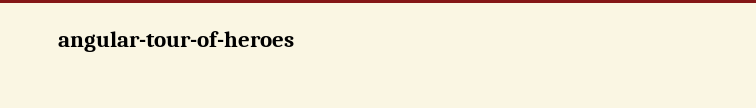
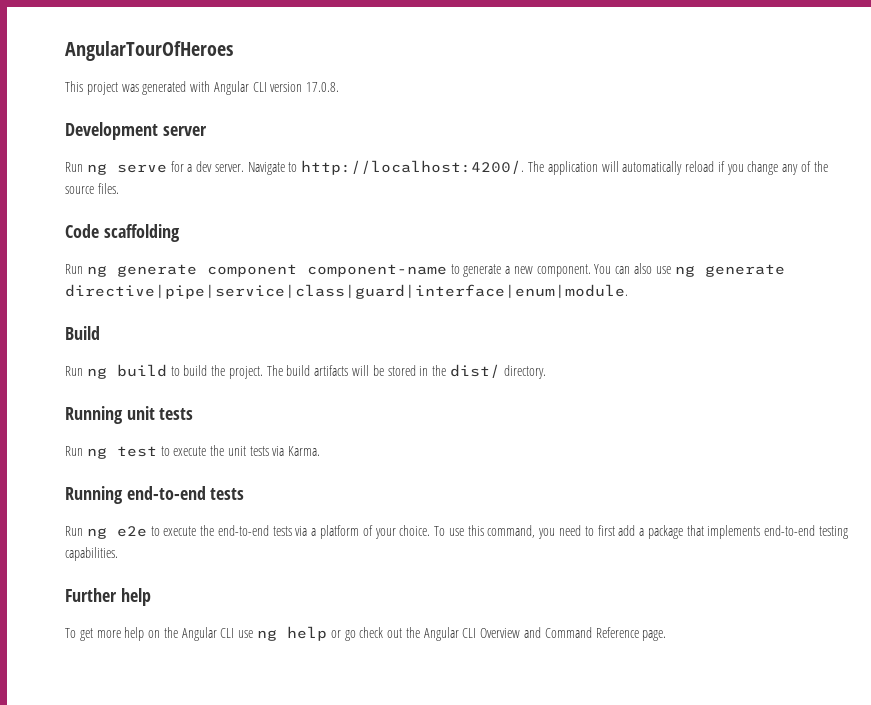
- angular-tour-of-heroes
+ AngularTourOfHeroes
+ This project was generated with Angular CLI version 17.0.8.
+ Development server
+ Run ng serve for a dev server. Navigate to http://localhost:4200/. The application will automatically reload if you change any of the source files.
+ Code scaffolding
+ Run ng generate component component-name to generate a new component. You can also use ng generate directive|pipe|service|class|guard|interface|enum|module.
+ Build
+ Run ng build to build the project. The build artifacts will be stored in the dist/ directory.
+ Running unit tests
+ Run ng test to execute the unit tests via Karma.
+ Running end-to-end tests
+ Run ng e2e to execute the end-to-end tests via a platform of your choice. To use this command, you need to first add a package that implements end-to-end testing capabilities.
+ Further help
+ To get more help on the Angular CLI use ng help or go check out the Angular CLI Overview and Command Reference page.

